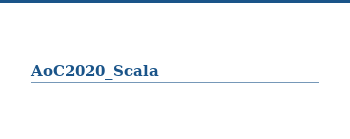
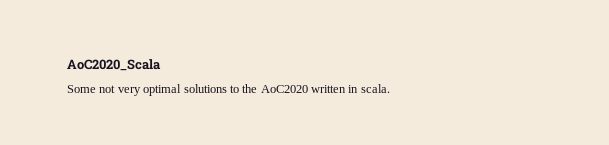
+ Some not very optimal solutions to the AoC2020 written in scala.

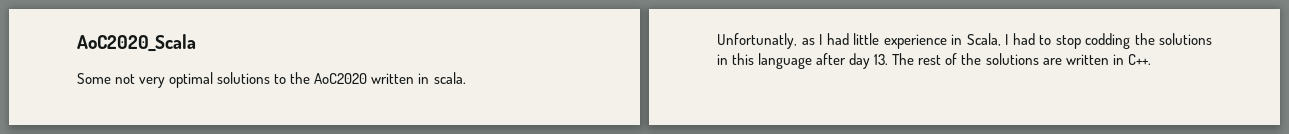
+ Unfortunatly, as I had little experience in Scala, I had to stop codding the solutions in this language after day 13. The rest of the solutions are written in C++.

